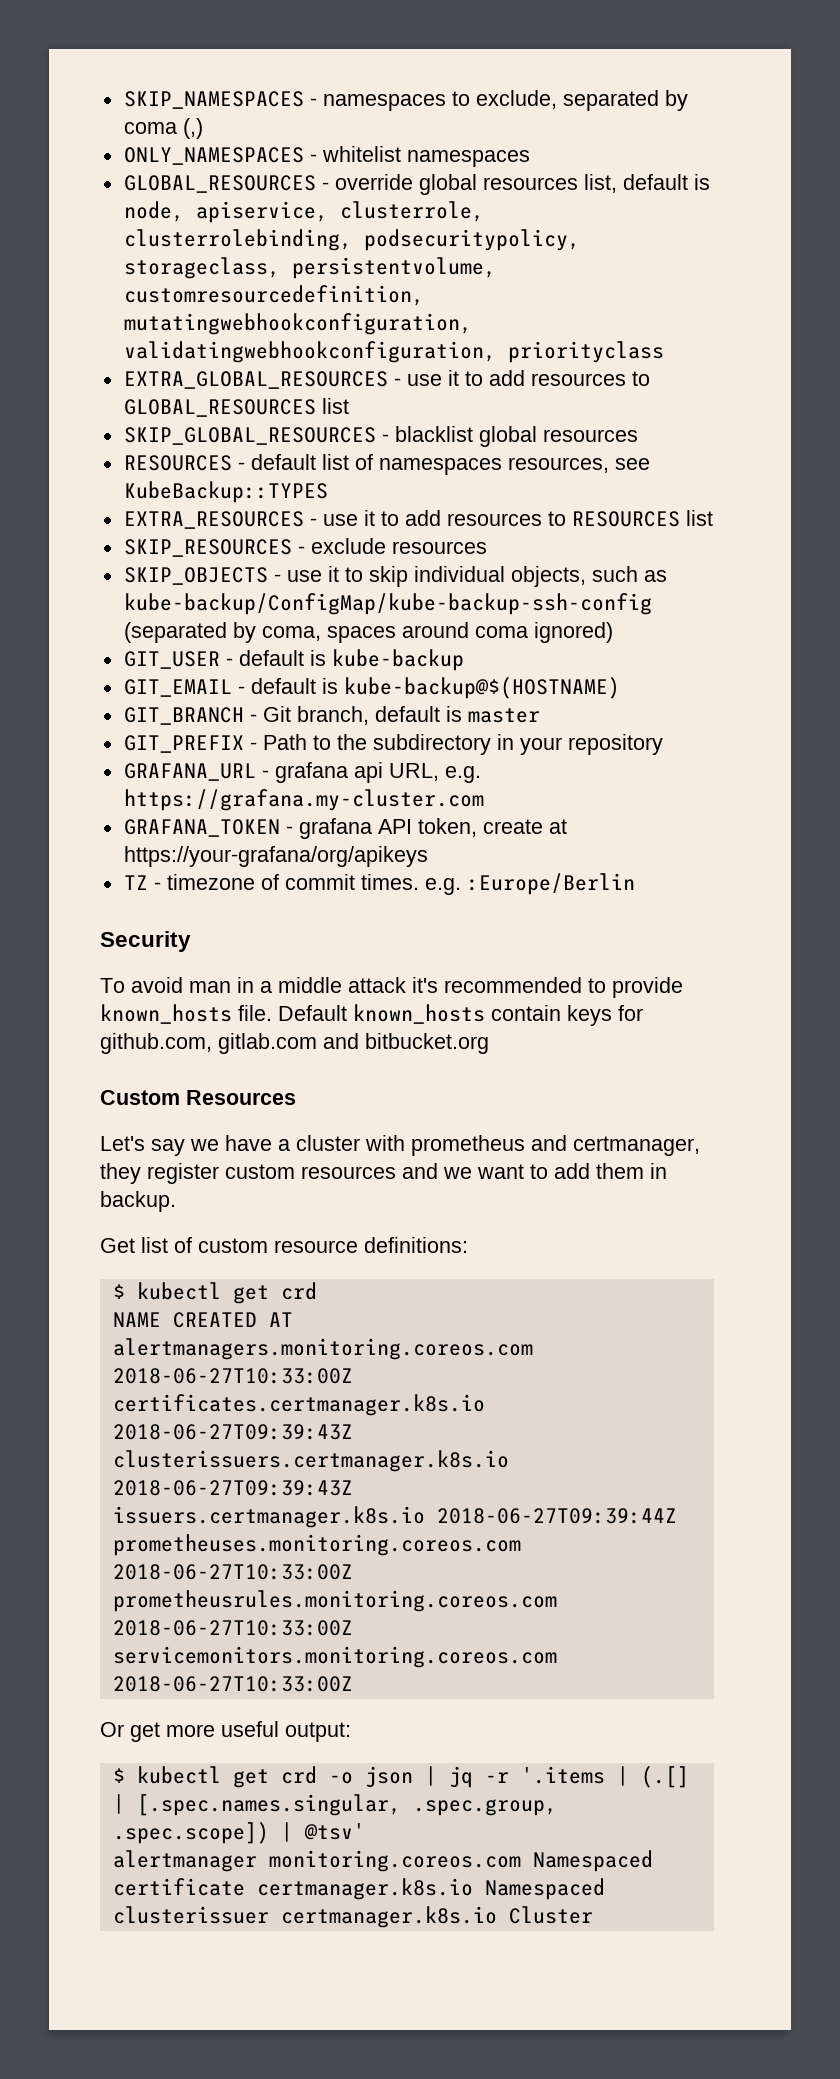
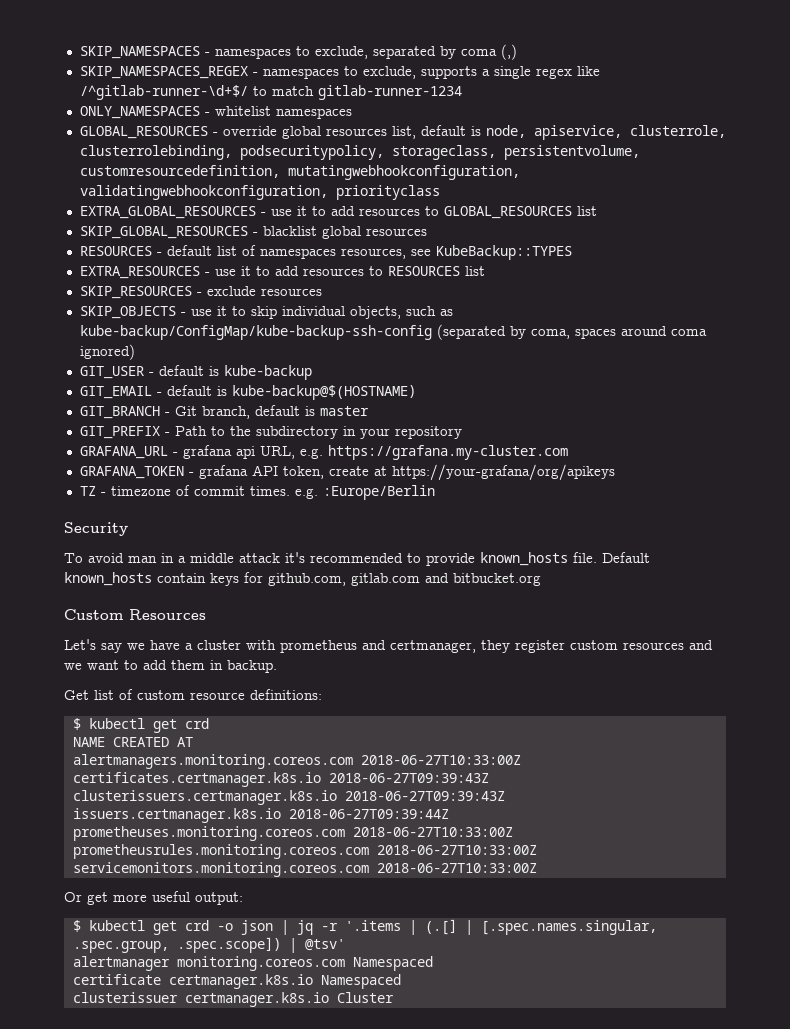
+ SKIP_NAMESPACES_REGEX - namespaces to exclude, supports a single regex like /^gitlab-runner-\d+$/ to match gitlab-runner-1234

